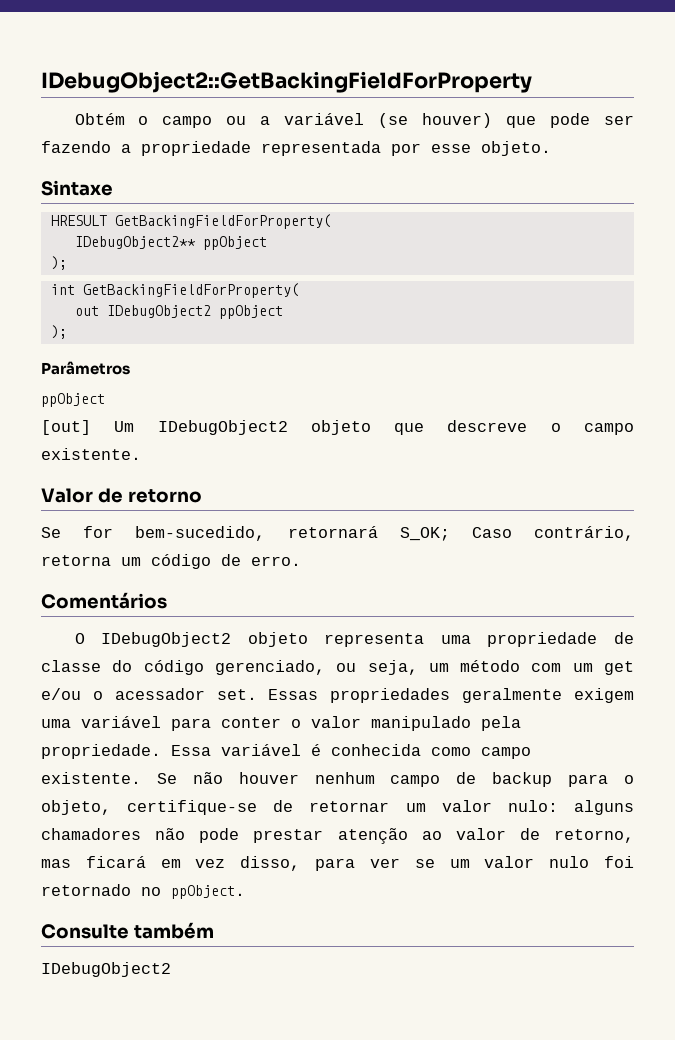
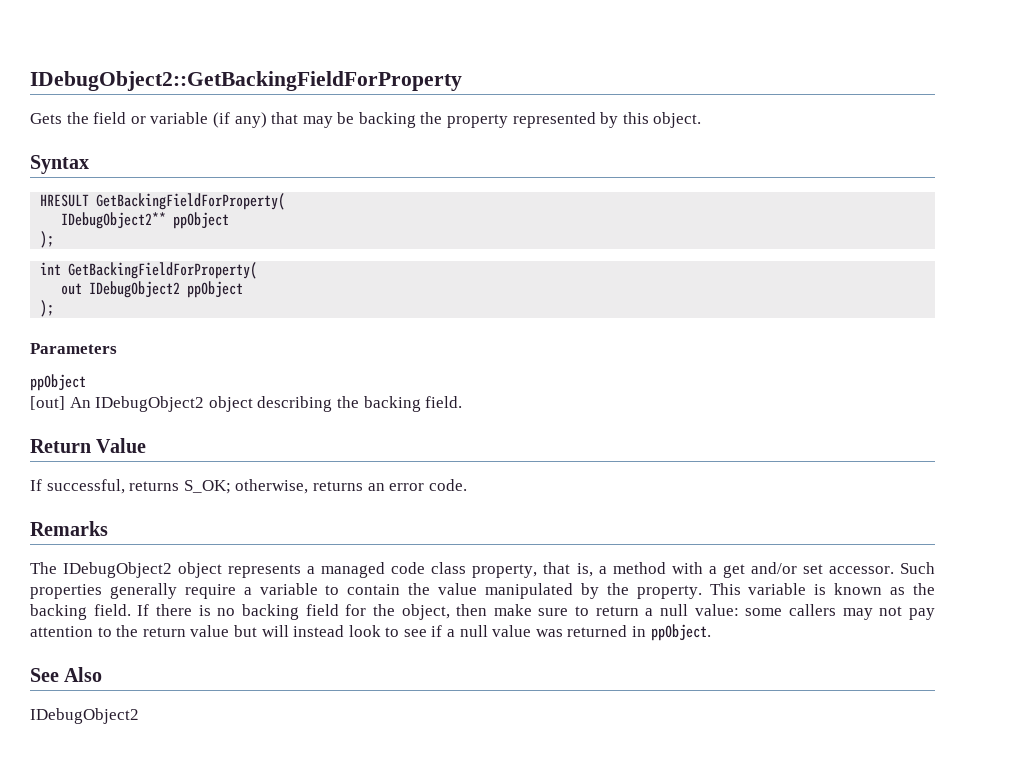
- Obtém o campo ou a variável (se houver) que pode ser fazendo a propriedade representada por esse objeto.
- Sintaxe
+ Gets the field or variable (if any) that may be backing the property represented by this object.
+ Syntax
- Parâmetros
+ Parameters
- [out] Um IDebugObject2 objeto que descreve o campo existente.
- Valor de retorno
- Se for bem-sucedido, retornará S_OK; Caso contrário, retorna um código de erro.
- Comentários
- O IDebugObject2 objeto representa uma propriedade de classe do código gerenciado, ou seja, um método com um get e/ou o acessador set. Essas propriedades geralmente exigem uma variável para conter o valor manipulado pela propriedade. Essa variável é conhecida como campo existente. Se não houver nenhum campo de backup para o objeto, certifique-se de retornar um valor nulo: alguns chamadores não pode prestar atenção ao valor de retorno, mas ficará em vez disso, para ver se um valor nulo foi retornado no ppObject.
+ [out] An IDebugObject2 object describing the backing field.
+ Return Value
+ If successful, returns S_OK; otherwise, returns an error code.
+ Remarks
+ The IDebugObject2 object represents a managed code class property, that is, a method with a get and/or set accessor. Such properties generally require a variable to contain the value manipulated by the property. This variable is known as the backing field. If there is no backing field for the object, then make sure to return a null value: some callers may not pay attention to the return value but will instead look to see if a null value was returned in ppObject.
- Consulte também
+ See Also

